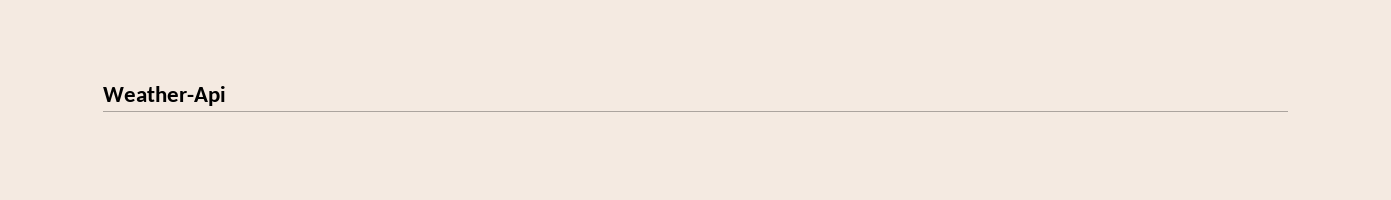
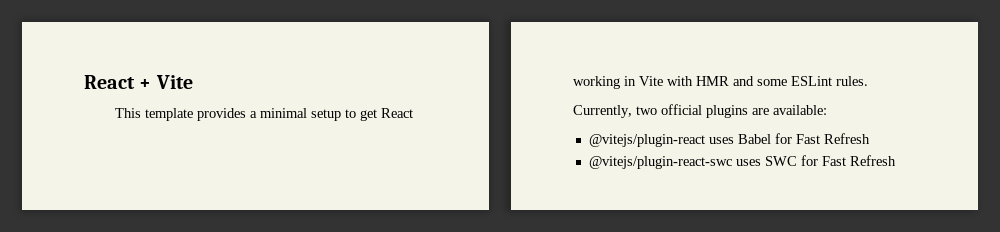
- Weather-Api
+ React + Vite
+ This template provides a minimal setup to get React working in Vite with HMR and some ESLint rules.
+ Currently, two official plugins are available:
+ @vitejs/plugin-react uses Babel for Fast Refresh
+ @vitejs/plugin-react-swc uses SWC for Fast Refresh

